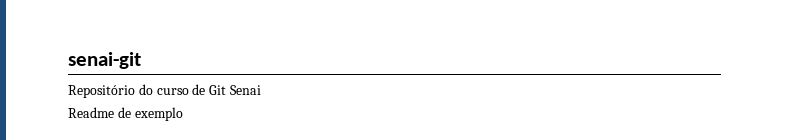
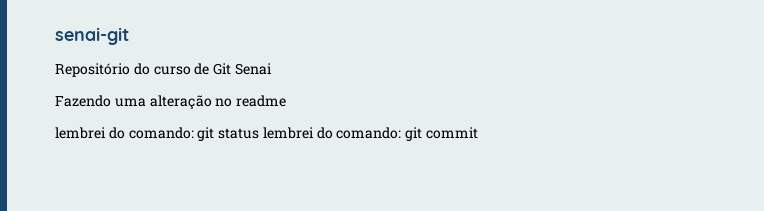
- Readme de exemplo
+ Fazendo uma alteração no readme
+ lembrei do comando: git status lembrei do comando: git commit

